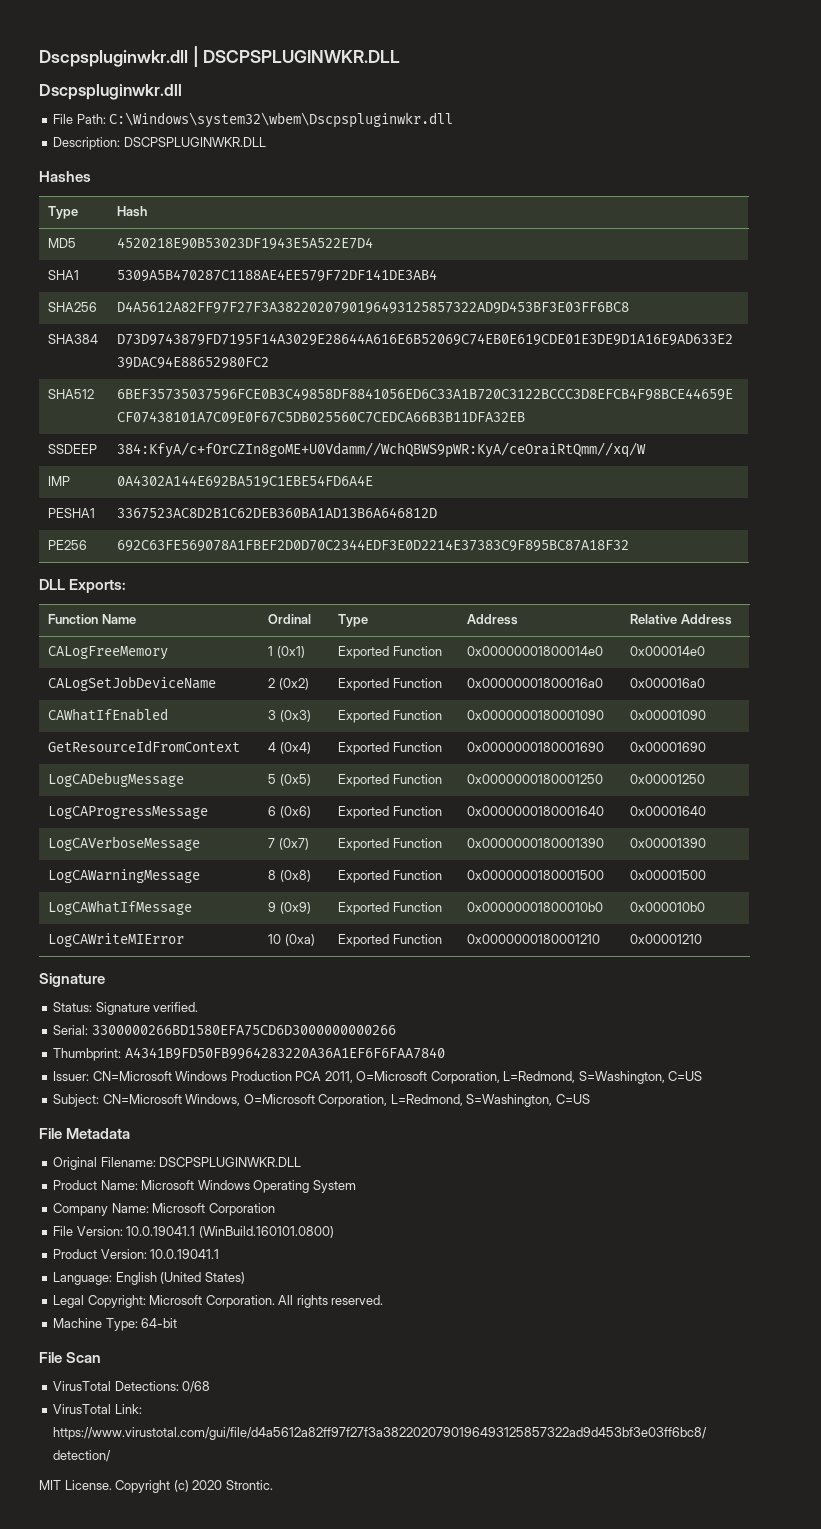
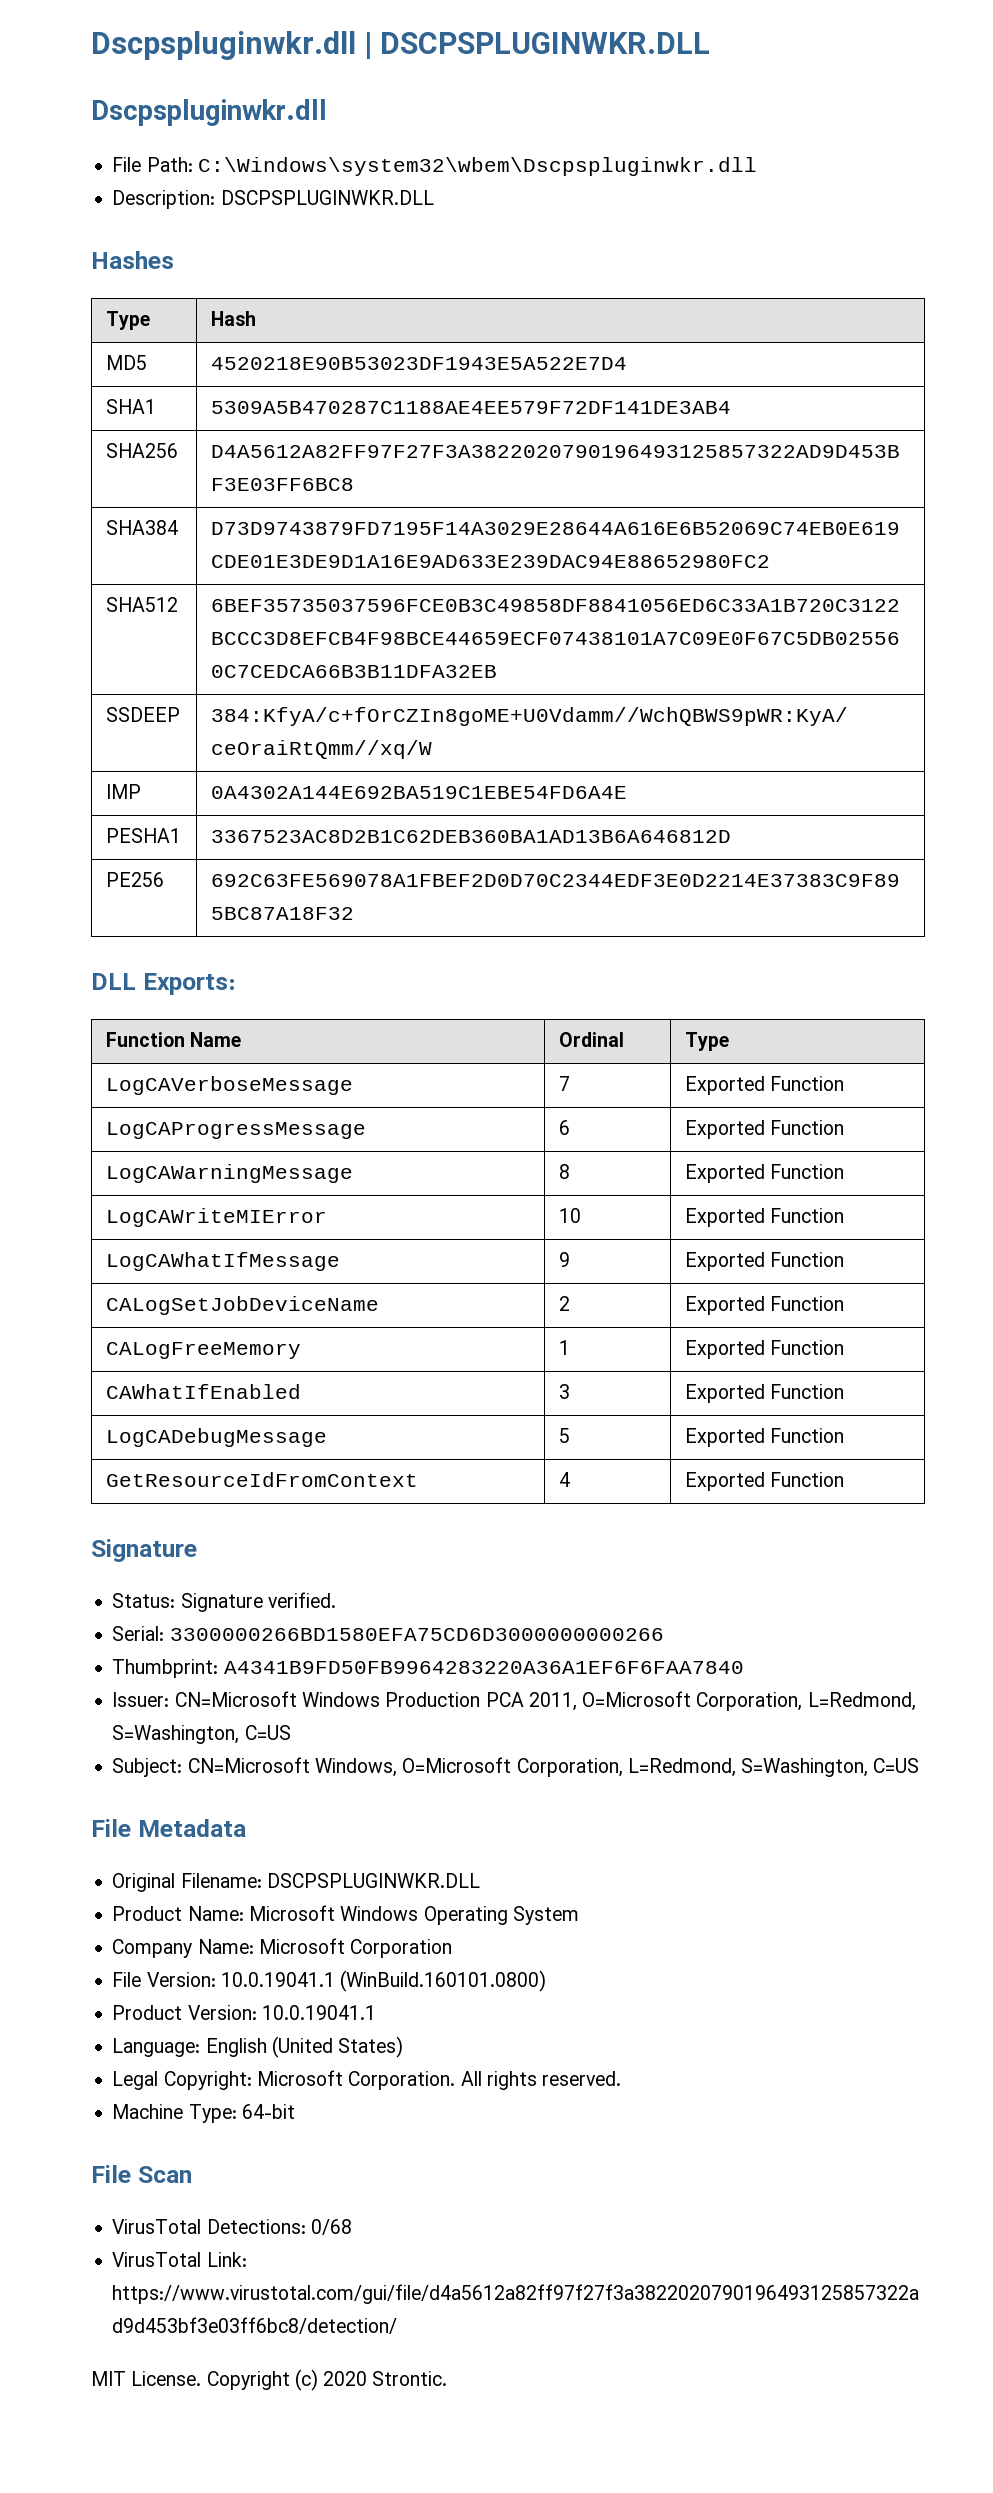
- Function Name | Ordinal | Type | Address | Relative Address
+ Function Name | Ordinal | Type
+ LogCAVerboseMessage | 7 | Exported Function
+ LogCAProgressMessage | 6 | Exported Function
+ LogCAWarningMessage | 8 | Exported Function
+ LogCAWriteMIError | 10 | Exported Function
+ LogCAWhatIfMessage | 9 | Exported Function
+ CALogSetJobDeviceName | 2 | Exported Function
- CALogFreeMemory | 1 (0x1) | Exported Function | 0x00000001800014e0 | 0x000014e0
- CALogSetJobDeviceName | 2 (0x2) | Exported Function | 0x00000001800016a0 | 0x000016a0
+ CALogFreeMemory | 1 | Exported Function
- CAWhatIfEnabled | 3 (0x3) | Exported Function | 0x0000000180001090 | 0x00001090
+ CAWhatIfEnabled | 3 | Exported Function
+ LogCADebugMessage | 5 | Exported Function
- GetResourceIdFromContext | 4 (0x4) | Exported Function | 0x0000000180001690 | 0x00001690
- LogCADebugMessage | 5 (0x5) | Exported Function | 0x0000000180001250 | 0x00001250
- LogCAProgressMessage | 6 (0x6) | Exported Function | 0x0000000180001640 | 0x00001640
- LogCAVerboseMessage | 7 (0x7) | Exported Function | 0x0000000180001390 | 0x00001390
- LogCAWarningMessage | 8 (0x8) | Exported Function | 0x0000000180001500 | 0x00001500
- LogCAWhatIfMessage | 9 (0x9) | Exported Function | 0x00000001800010b0 | 0x000010b0
- LogCAWriteMIError | 10 (0xa) | Exported Function | 0x0000000180001210 | 0x00001210
+ GetResourceIdFromContext | 4 | Exported Function

